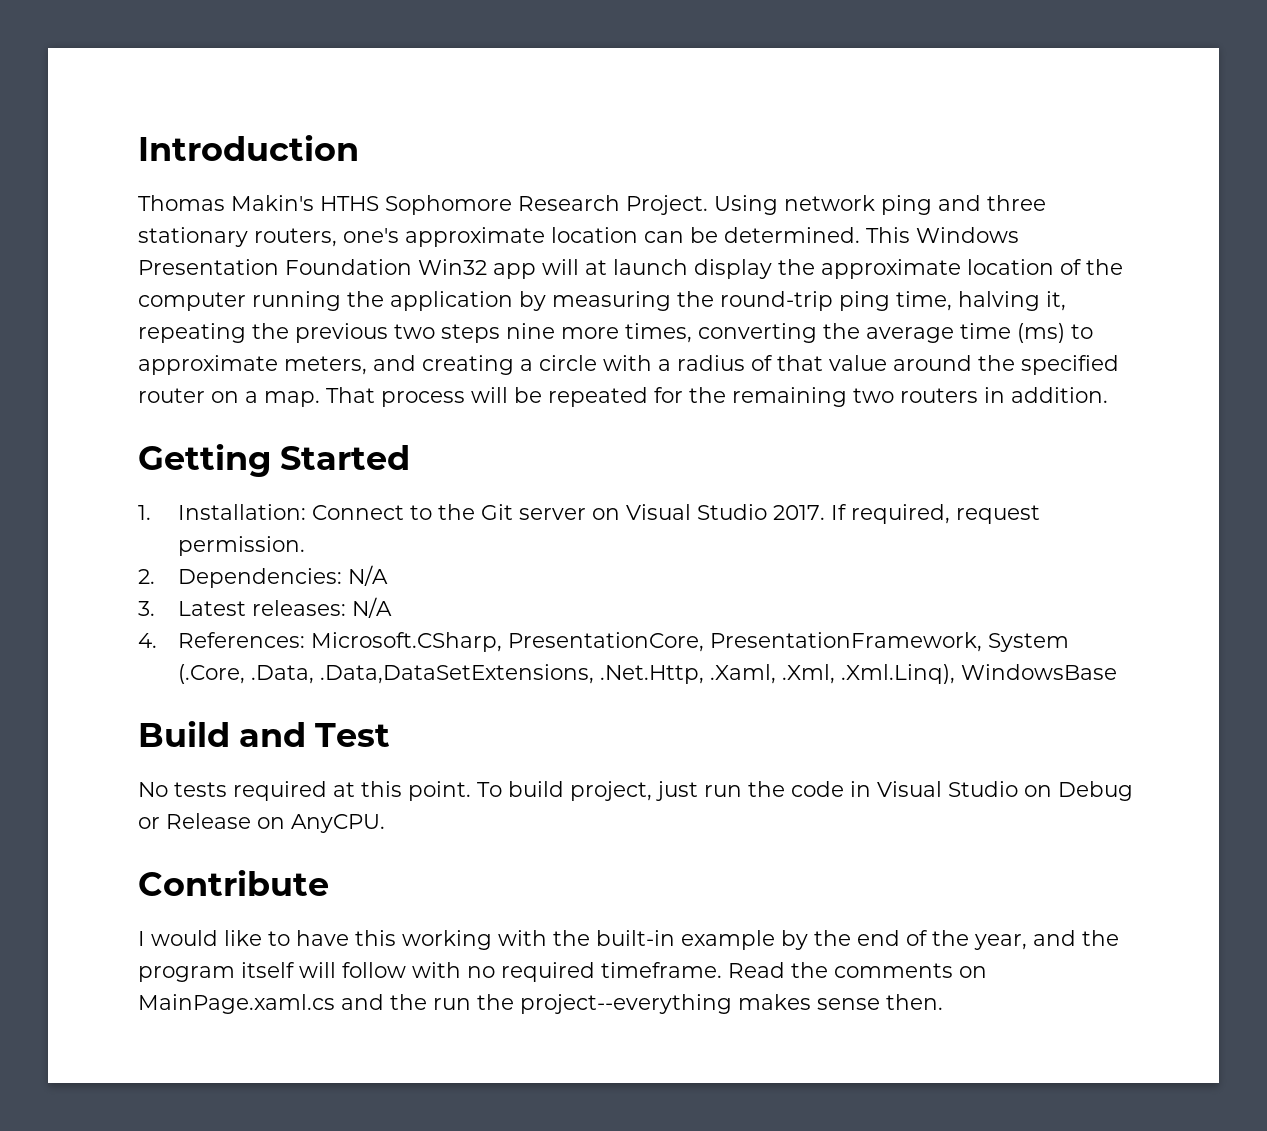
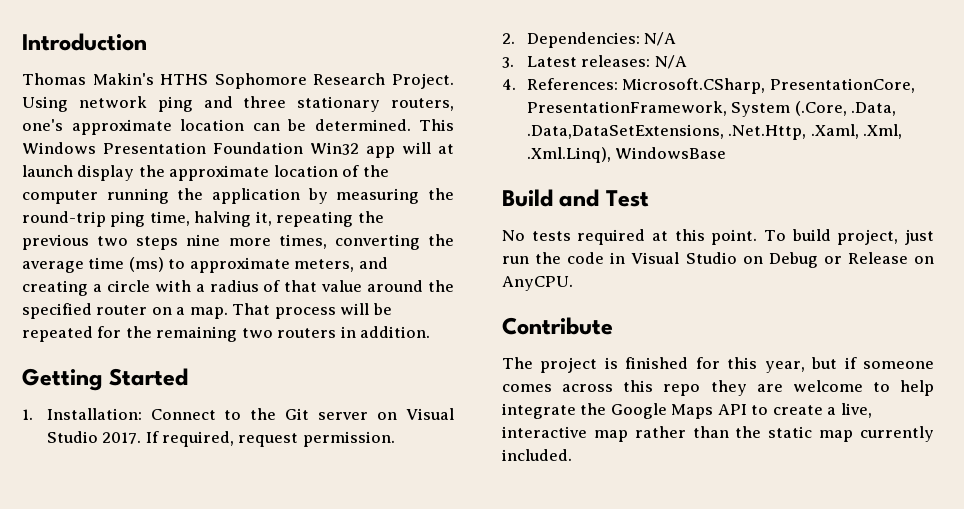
- I would like to have this working with the built-in example by the end of the year, and the program itself will follow with no required timeframe. Read the comments on MainPage.xaml.cs and the run the project--everything makes sense then.
+ The project is finished for this year, but if someone comes across this repo they are welcome to help integrate the Google Maps API to create a live, interactive map rather than the static map currently included.

